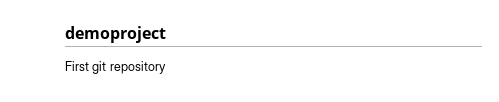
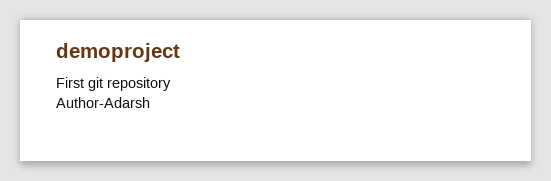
+ Author-Adarsh

